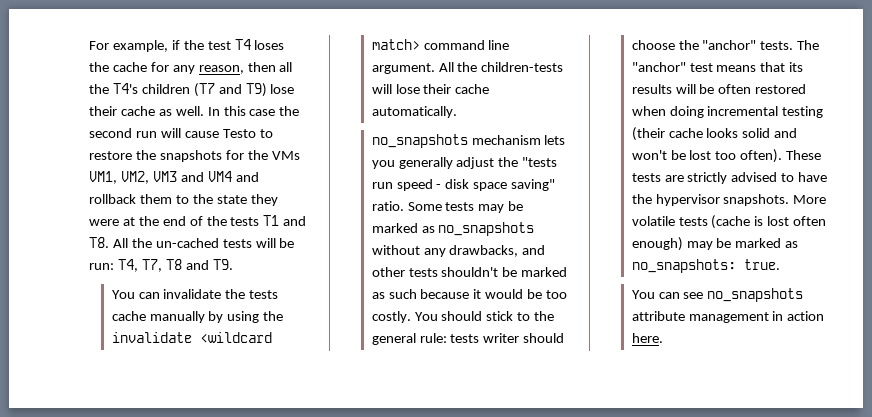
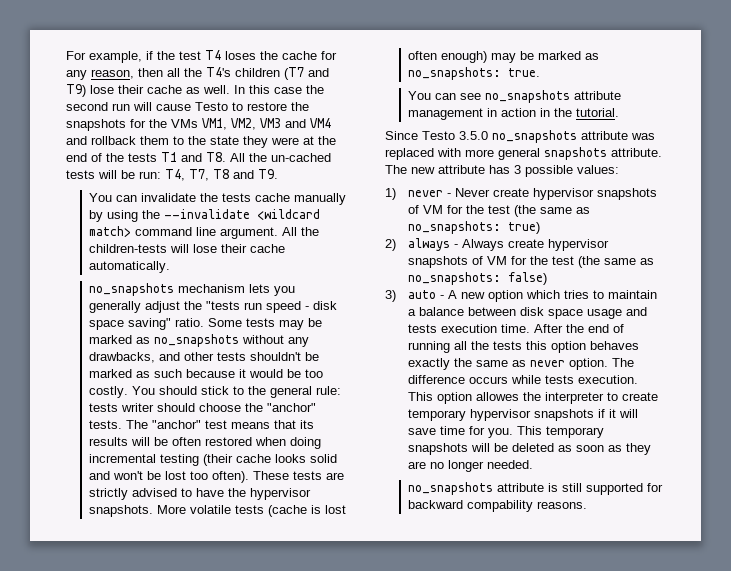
- You can invalidate the tests cache manually by using the invalidate <wildcard match> command line argument.
+ You can invalidate the tests cache manually by using the --invalidate <wildcard match> command line argument.
- You can see no_snapshots attribute management in action here.
+ You can see no_snapshots attribute management in action in the tutorial.
+ Since Testo 3.5.0 no_snapshots attribute was replaced with more general snapshots attribute. The new attribute has 3 possible values:
+ 1) never - Never create hypervisor snapshots of VM for the test (the same as no_snapshots: true)
+ 2) always - Always create hypervisor snapshots of VM for the test (the same as no_snapshots: false)
+ 3) auto - A new option which tries to maintain a balance between disk space usage and tests execution time. After the end of running all the tests this option behaves exactly the same as never option. The difference occurs while tests execution. This option allowes the interpreter to create temporary hypervisor snapshots if it will save time for you. This temporary snapshots will be deleted as soon as they are no longer needed.
+ no_snapshots attribute is still supported for backward compability reasons.

